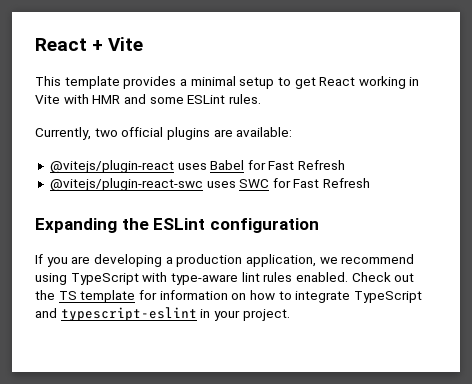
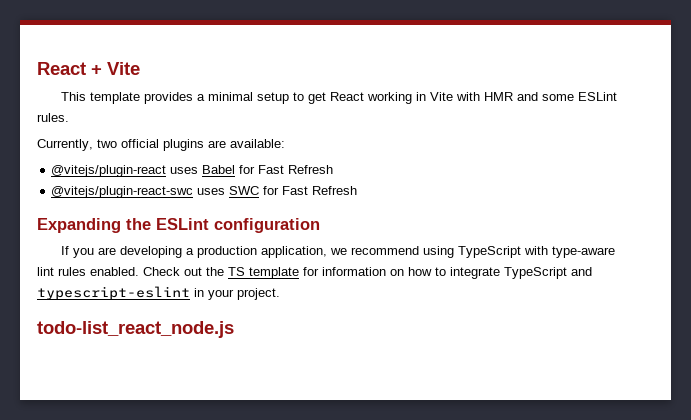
+ todo-list_react_node.js

